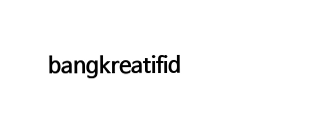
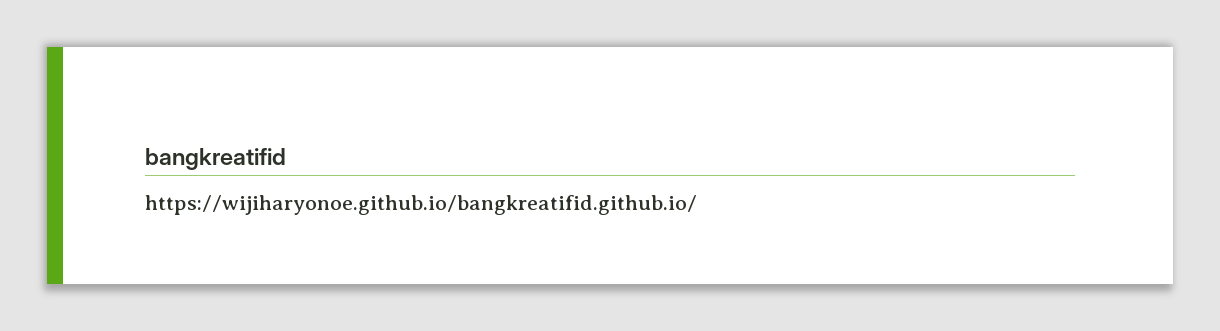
+ https://wijiharyonoe.github.io/bangkreatifid.github.io/

